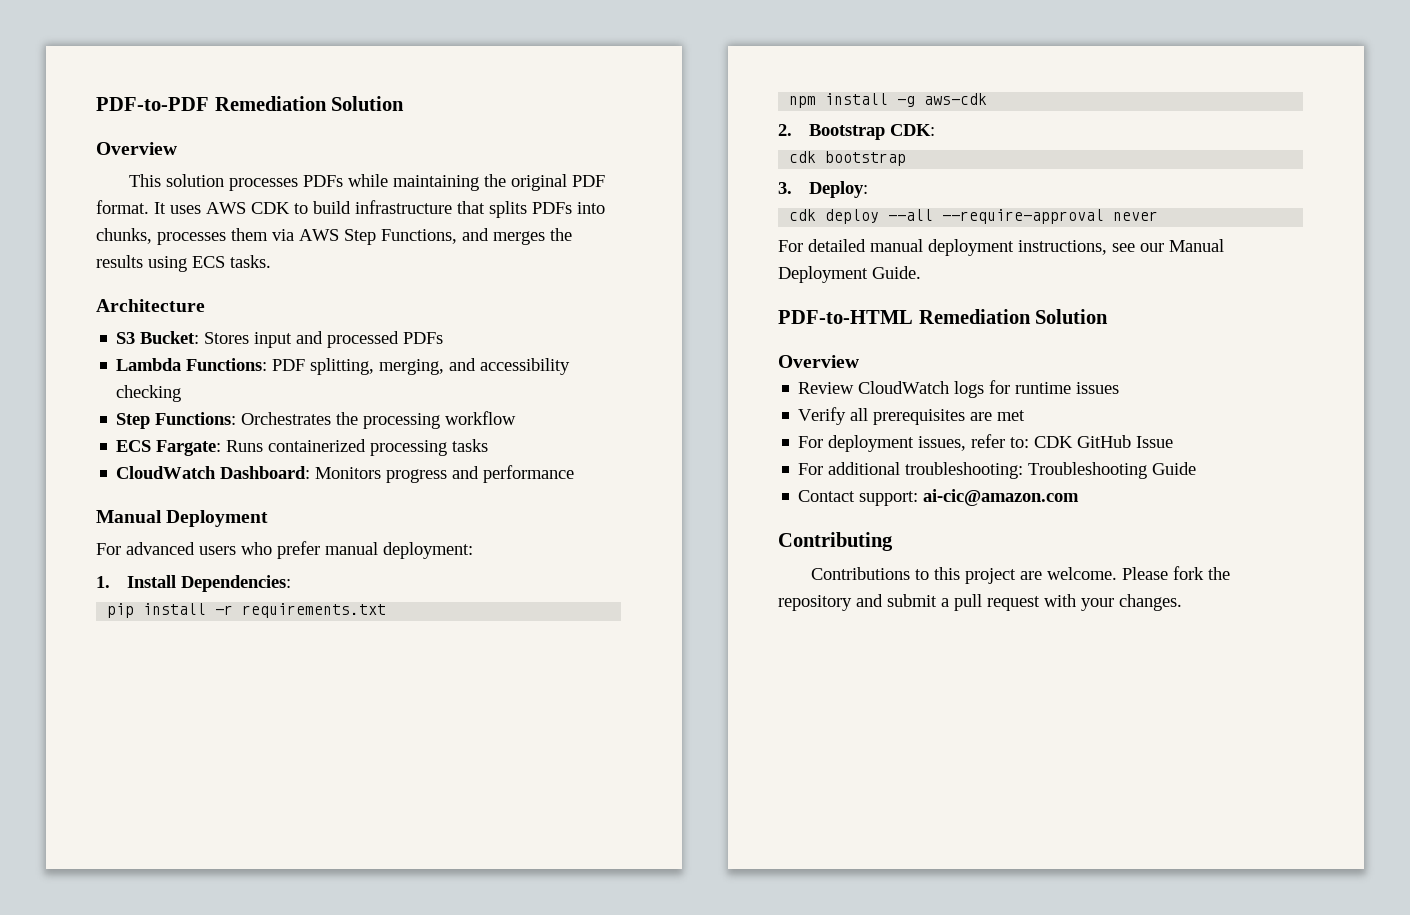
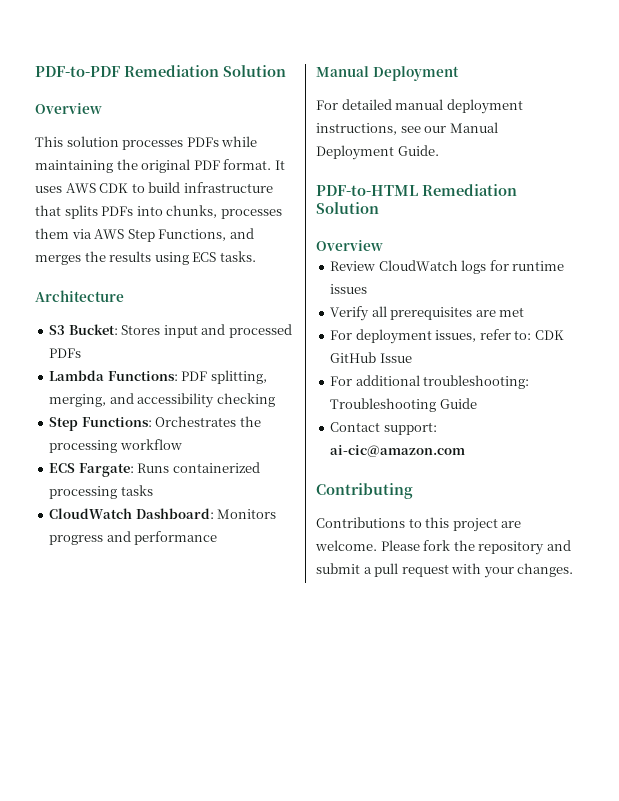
- For advanced users who prefer manual deployment:
- 1. Install Dependencies:
- pip install -r requirements.txt
- npm install -g aws-cdk
- 2. Bootstrap CDK:
- cdk bootstrap
- 3. Deploy:
- cdk deploy --all --require-approval never

